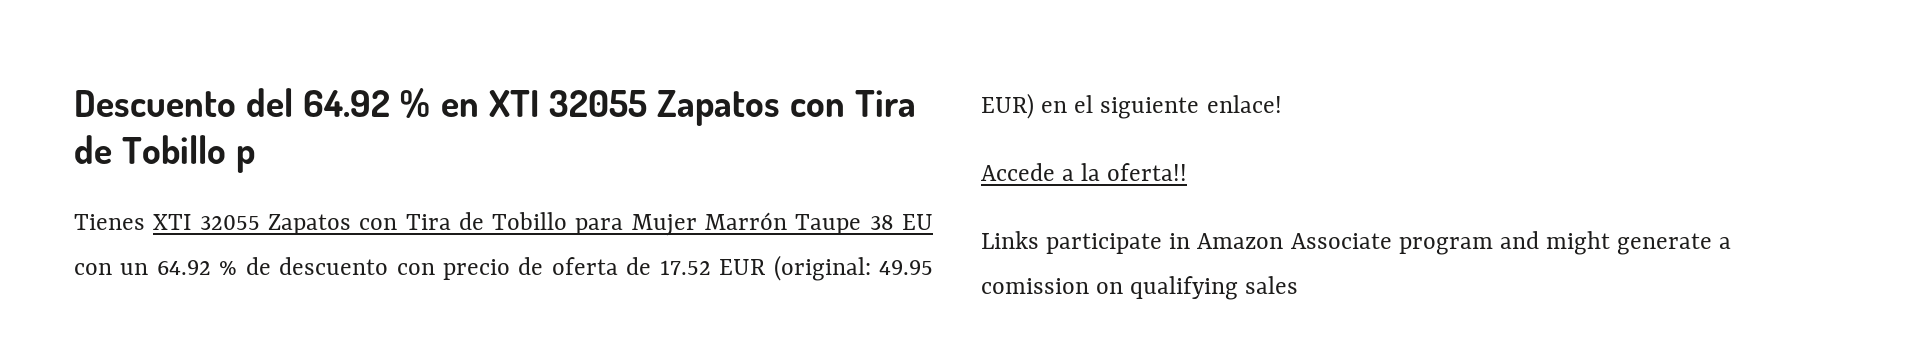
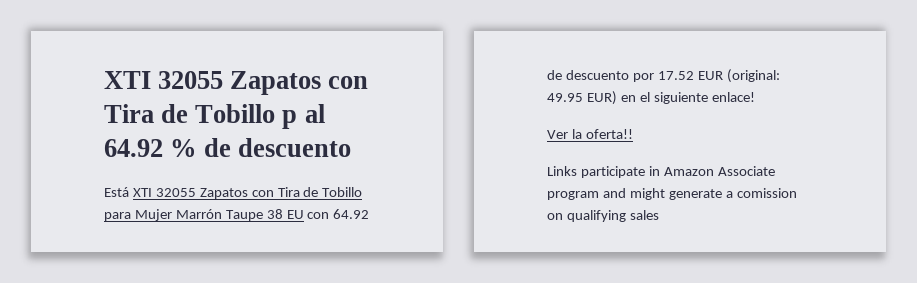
- Descuento del 64.92 % en XTI 32055 Zapatos con Tira de Tobillo p
- Tienes XTI 32055 Zapatos con Tira de Tobillo para Mujer Marrón Taupe 38 EU con un 64.92 % de descuento con precio de oferta de 17.52 EUR (original: 49.95 EUR) en el siguiente enlace!
+ XTI 32055 Zapatos con Tira de Tobillo p al 64.92 % de descuento
+ Está XTI 32055 Zapatos con Tira de Tobillo para Mujer Marrón Taupe 38 EU con 64.92 de descuento por 17.52 EUR (original: 49.95 EUR) en el siguiente enlace!
- Accede a la oferta!!
+ Ver la oferta!!

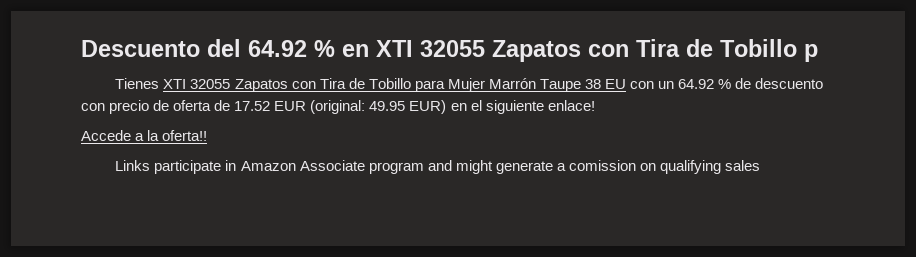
- XTI 32055 Zapatos con Tira de Tobillo p al 64.92 % de descuento
- Está XTI 32055 Zapatos con Tira de Tobillo para Mujer Marrón Taupe 38 EU con 64.92 de descuento por 17.52 EUR (original: 49.95 EUR) en el siguiente enlace!
+ Descuento del 64.92 % en XTI 32055 Zapatos con Tira de Tobillo p
+ Tienes XTI 32055 Zapatos con Tira de Tobillo para Mujer Marrón Taupe 38 EU con un 64.92 % de descuento con precio de oferta de 17.52 EUR (original: 49.95 EUR) en el siguiente enlace!
- Ver la oferta!!
+ Accede a la oferta!!

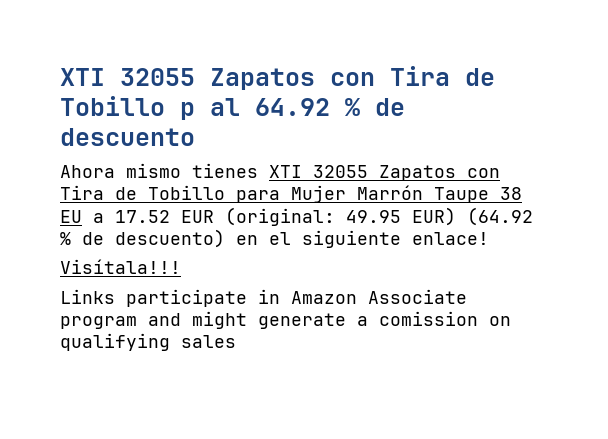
- Descuento del 64.92 % en XTI 32055 Zapatos con Tira de Tobillo p
- Tienes XTI 32055 Zapatos con Tira de Tobillo para Mujer Marrón Taupe 38 EU con un 64.92 % de descuento con precio de oferta de 17.52 EUR (original: 49.95 EUR) en el siguiente enlace!
+ XTI 32055 Zapatos con Tira de Tobillo p al 64.92 % de descuento
+ Ahora mismo tienes XTI 32055 Zapatos con Tira de Tobillo para Mujer Marrón Taupe 38 EU a 17.52 EUR (original: 49.95 EUR) (64.92 % de descuento) en el siguiente enlace!
- Accede a la oferta!!
+ Visítala!!!

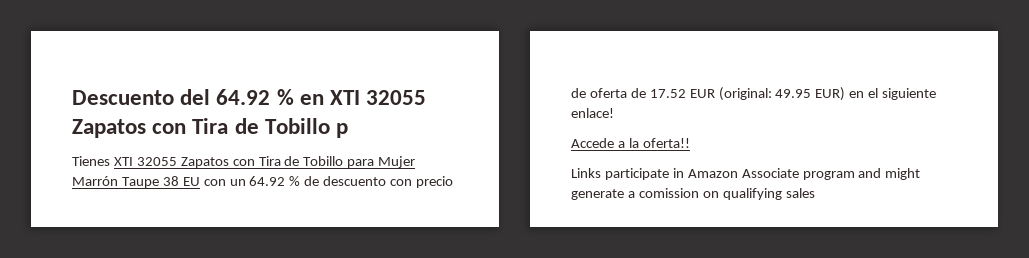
- XTI 32055 Zapatos con Tira de Tobillo p al 64.92 % de descuento
- Ahora mismo tienes XTI 32055 Zapatos con Tira de Tobillo para Mujer Marrón Taupe 38 EU a 17.52 EUR (original: 49.95 EUR) (64.92 % de descuento) en el siguiente enlace!
+ Descuento del 64.92 % en XTI 32055 Zapatos con Tira de Tobillo p
+ Tienes XTI 32055 Zapatos con Tira de Tobillo para Mujer Marrón Taupe 38 EU con un 64.92 % de descuento con precio de oferta de 17.52 EUR (original: 49.95 EUR) en el siguiente enlace!
- Visítala!!!
+ Accede a la oferta!!

